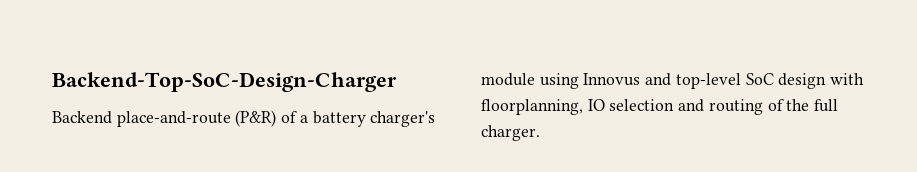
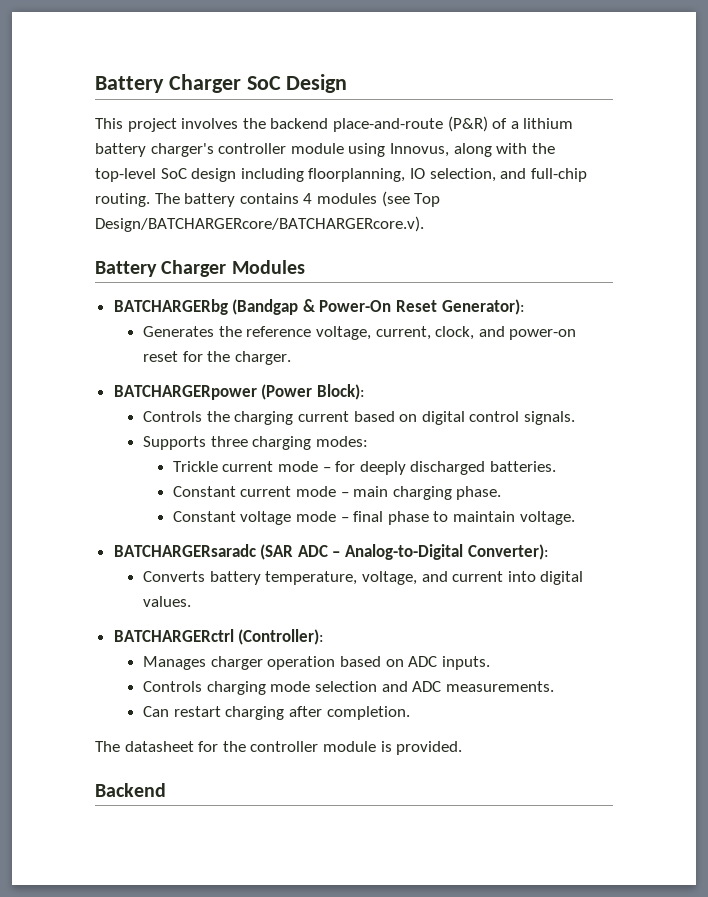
- Backend-Top-SoC-Design-Charger
- Backend place-and-route (P&R) of a battery charger's module using Innovus and top-level SoC design with floorplanning, IO selection and routing of the full charger.
+ Battery Charger SoC Design
+ This project involves the backend place-and-route (P&R) of a lithium battery charger's controller module using Innovus, along with the top-level SoC design including floorplanning, IO selection, and full-chip routing. The battery contains 4 modules (see Top Design/BATCHARGERcore/BATCHARGERcore.v).
+ Battery Charger Modules
+ BATCHARGERbg (Bandgap & Power-On Reset Generator):
+ Generates the reference voltage, current, clock, and power-on reset for the charger.
+ BATCHARGERpower (Power Block):
+ Controls the charging current based on digital control signals.
+ Supports three charging modes:
+ Trickle current mode – for deeply discharged batteries.
+ Constant current mode – main charging phase.
+ Constant voltage mode – final phase to maintain voltage.
+ BATCHARGERsaradc (SAR ADC – Analog-to-Digital Converter):
+ Converts battery temperature, voltage, and current into digital values.
+ BATCHARGERctrl (Controller):
+ Manages charger operation based on ADC inputs.
+ Controls charging mode selection and ADC measurements.
+ Can restart charging after completion.
+ The datasheet for the controller module is provided.
+ Backend

